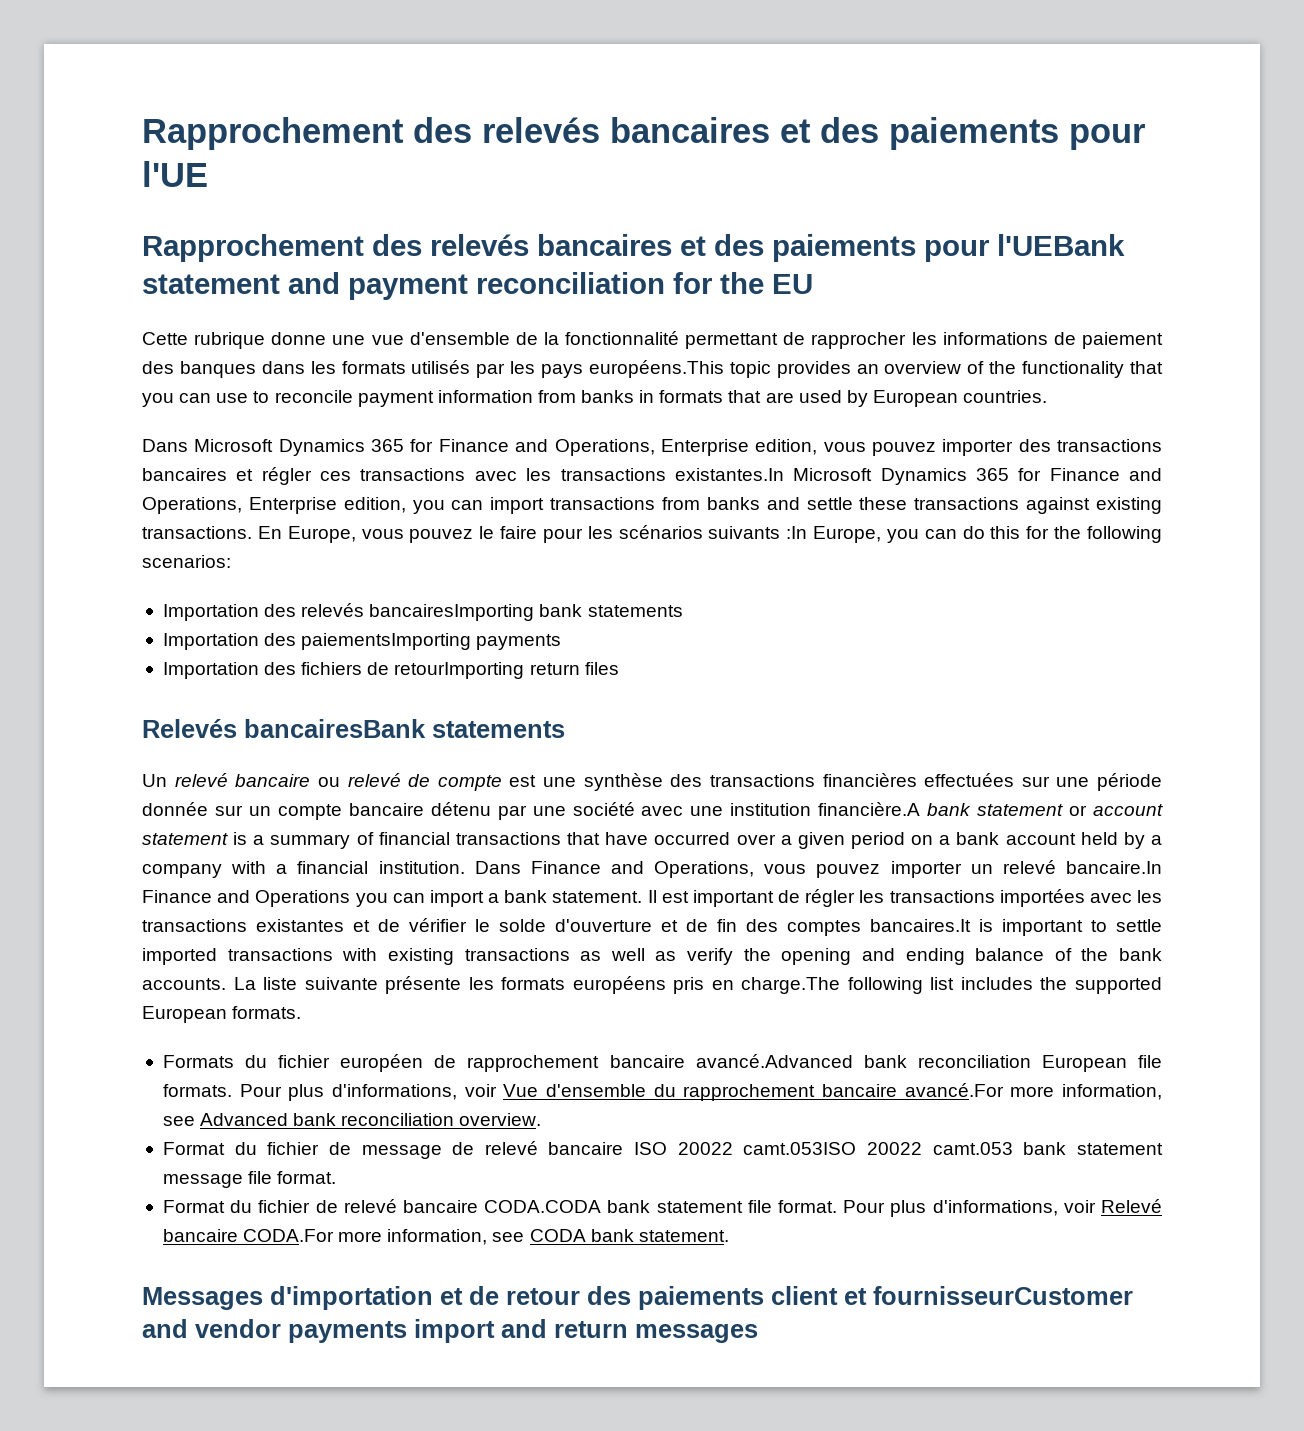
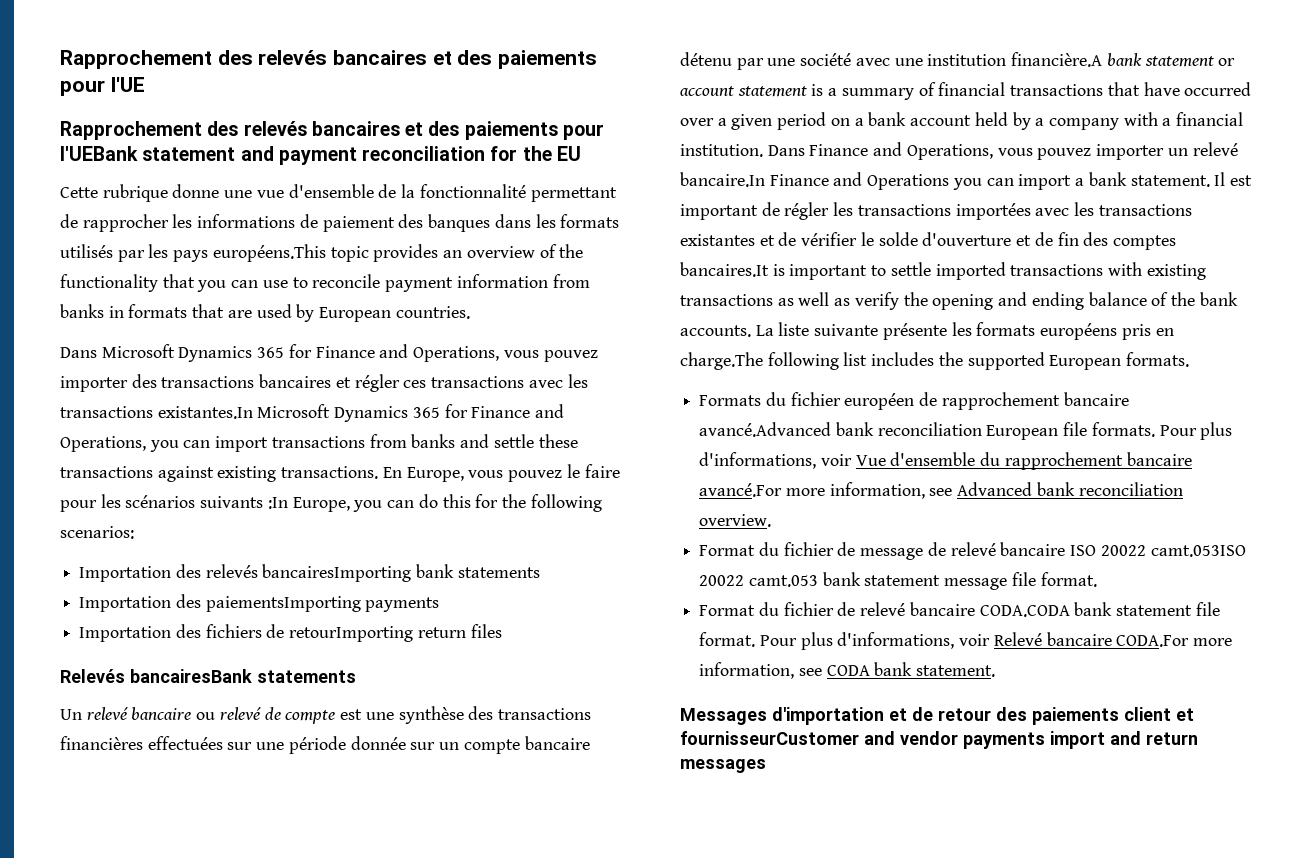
- Dans Microsoft Dynamics 365 for Finance and Operations, Enterprise edition, vous pouvez importer des transactions bancaires et régler ces transactions avec les transactions existantes.In Microsoft Dynamics 365 for Finance and Operations, Enterprise edition, you can import transactions from banks and settle these transactions against existing transactions.
+ Dans Microsoft Dynamics 365 for Finance and Operations, vous pouvez importer des transactions bancaires et régler ces transactions avec les transactions existantes.In Microsoft Dynamics 365 for Finance and Operations, you can import transactions from banks and settle these transactions against existing transactions.

